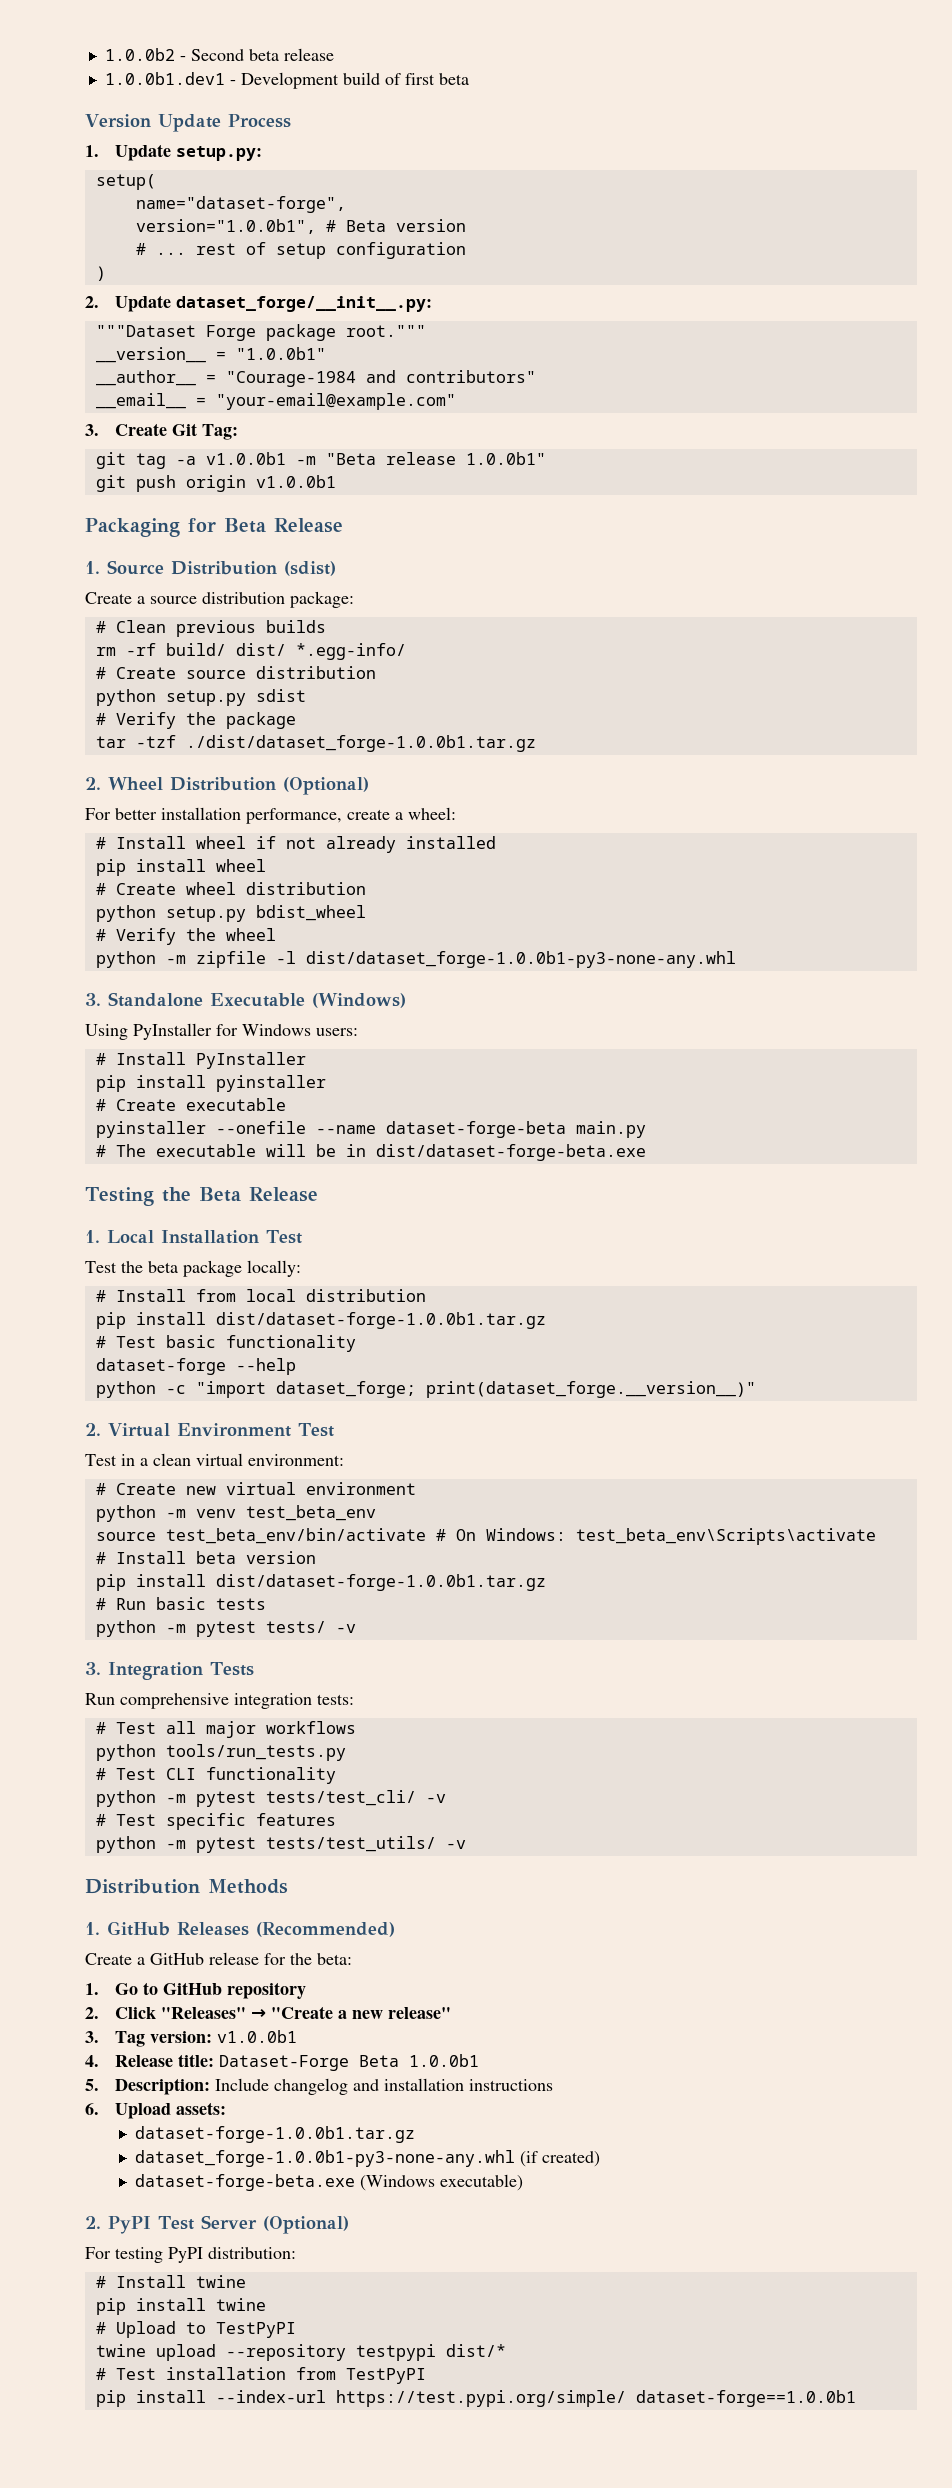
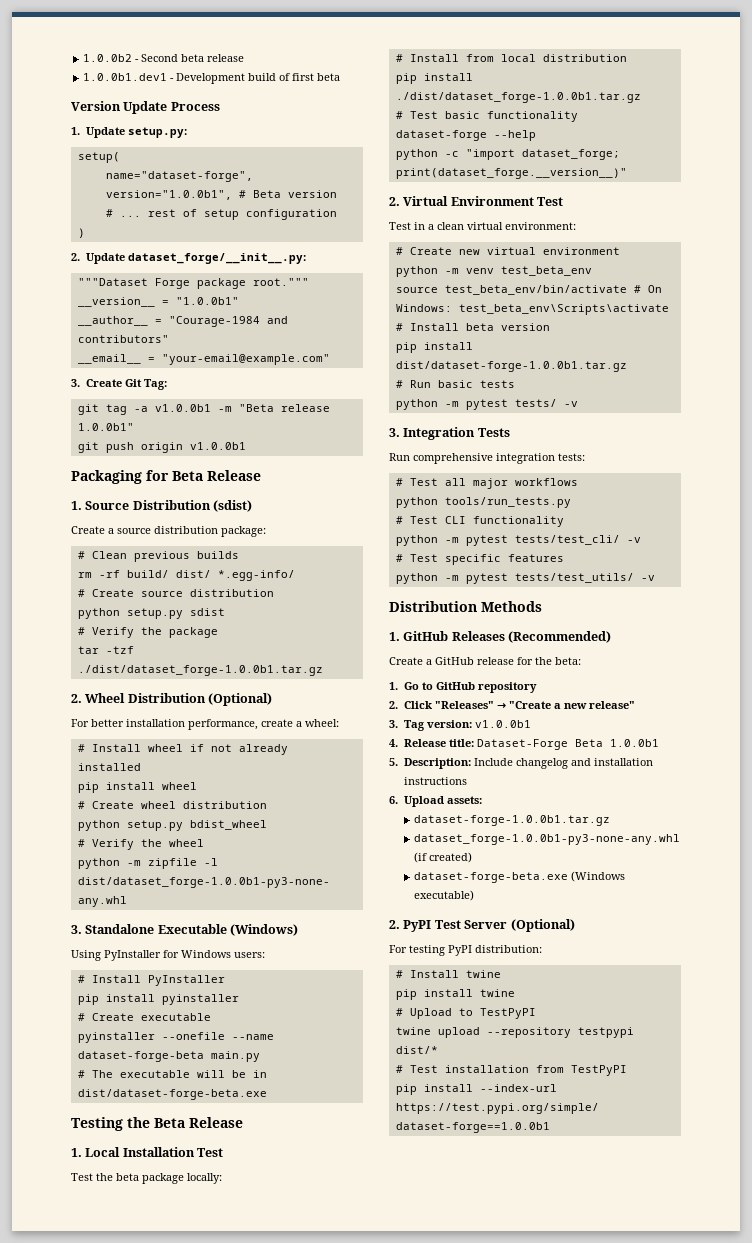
  # Install from local distribution
- pip install dist/dataset-forge-1.0.0b1.tar.gz
+ pip install ./dist/dataset_forge-1.0.0b1.tar.gz

